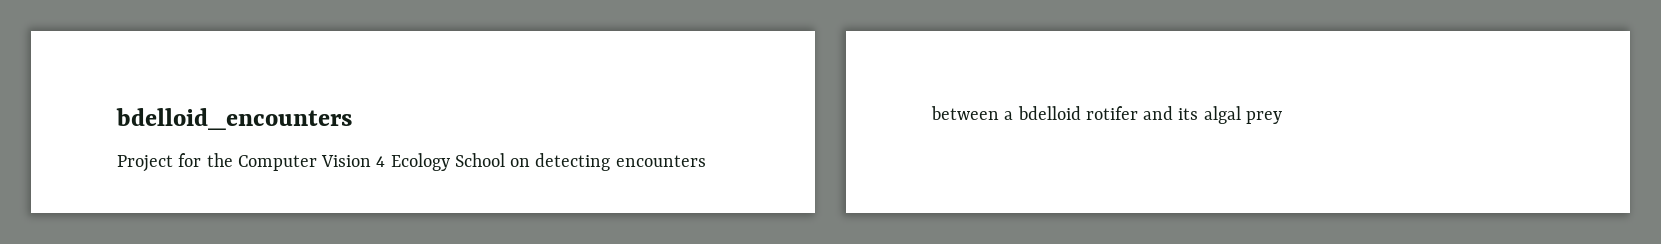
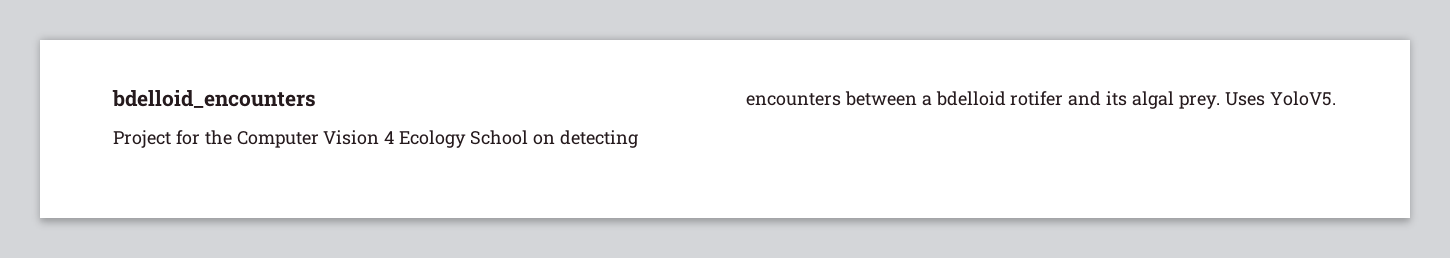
- Project for the Computer Vision 4 Ecology School on detecting encounters between a bdelloid rotifer and its algal prey
+ Project for the Computer Vision 4 Ecology School on detecting encounters between a bdelloid rotifer and its algal prey. Uses YoloV5.

